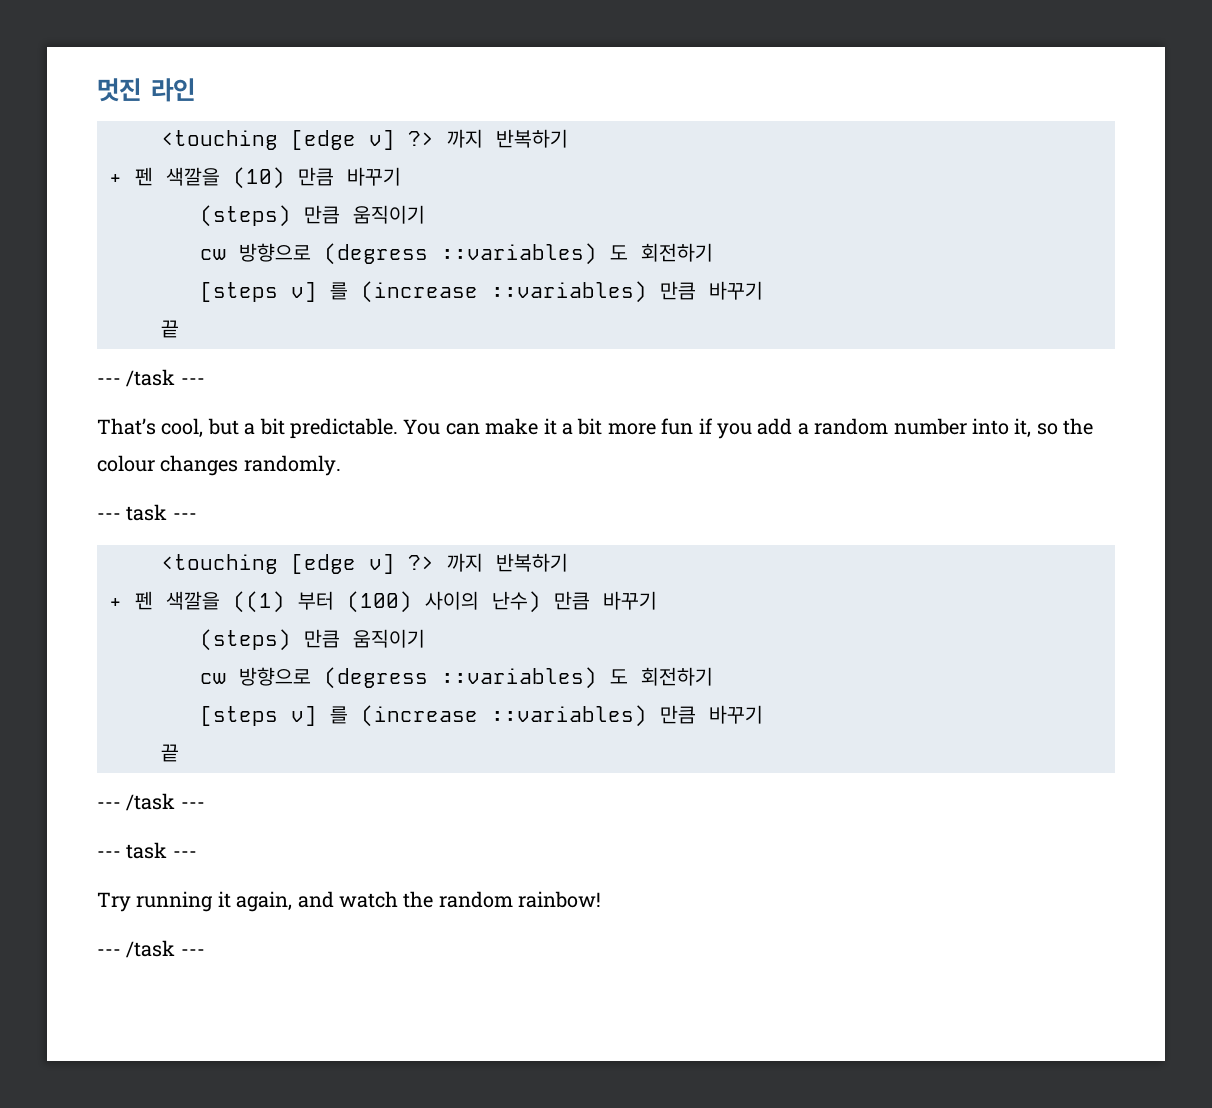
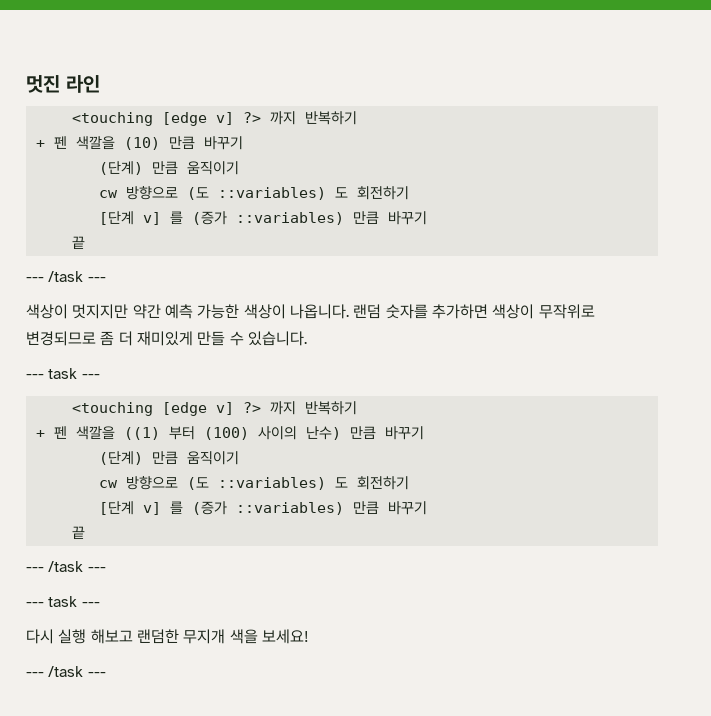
  + 펜 색깔을 (10) 만큼 바꾸기
- (steps) 만큼 움직이기
- cw 방향으로 (degress ::variables) 도 회전하기
- [steps v] 를 (increase ::variables) 만큼 바꾸기
+ (단계) 만큼 움직이기
+ cw 방향으로 (도 ::variables) 도 회전하기
+ [단계 v] 를 (증가 ::variables) 만큼 바꾸기
  끝
  --- /task ---
- That’s cool, but a bit predictable. You can make it a bit more fun if you add a random number into it, so the colour changes randomly.
+ 색상이 멋지지만 약간 예측 가능한 색상이 나옵니다. 랜덤 숫자를 추가하면 색상이 무작위로 변경되므로 좀 더 재미있게 만들 수 있습니다.
  + 펜 색깔을 ((1) 부터 (100) 사이의 난수) 만큼 바꾸기
- (steps) 만큼 움직이기
- cw 방향으로 (degress ::variables) 도 회전하기
- [steps v] 를 (increase ::variables) 만큼 바꾸기
+ (단계) 만큼 움직이기
+ cw 방향으로 (도 ::variables) 도 회전하기
+ [단계 v] 를 (증가 ::variables) 만큼 바꾸기
- Try running it again, and watch the random rainbow!
+ 다시 실행 해보고 랜덤한 무지개 색을 보세요!

